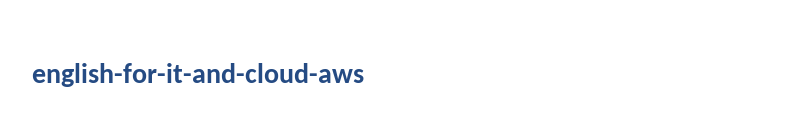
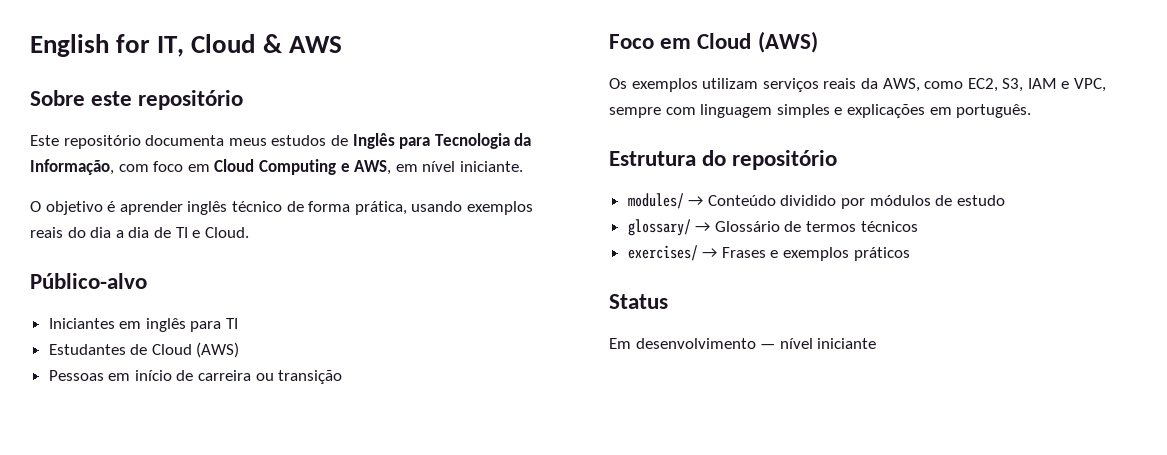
- english-for-it-and-cloud-aws
+ English for IT, Cloud & AWS
+ Sobre este repositório
+ Este repositório documenta meus estudos de Inglês para Tecnologia da Informação, com foco em Cloud Computing e AWS, em nível iniciante.
+ O objetivo é aprender inglês técnico de forma prática, usando exemplos reais do dia a dia de TI e Cloud.
+ Público-alvo
+ Iniciantes em inglês para TI
+ Estudantes de Cloud (AWS)
+ Pessoas em início de carreira ou transição
+ Foco em Cloud (AWS)
+ Os exemplos utilizam serviços reais da AWS, como EC2, S3, IAM e VPC, sempre com linguagem simples e explicações em português.
+ Estrutura do repositório
+ modules/ → Conteúdo dividido por módulos de estudo
+ glossary/ → Glossário de termos técnicos
+ exercises/ → Frases e exemplos práticos
+ Status
+ Em desenvolvimento — nível iniciante

